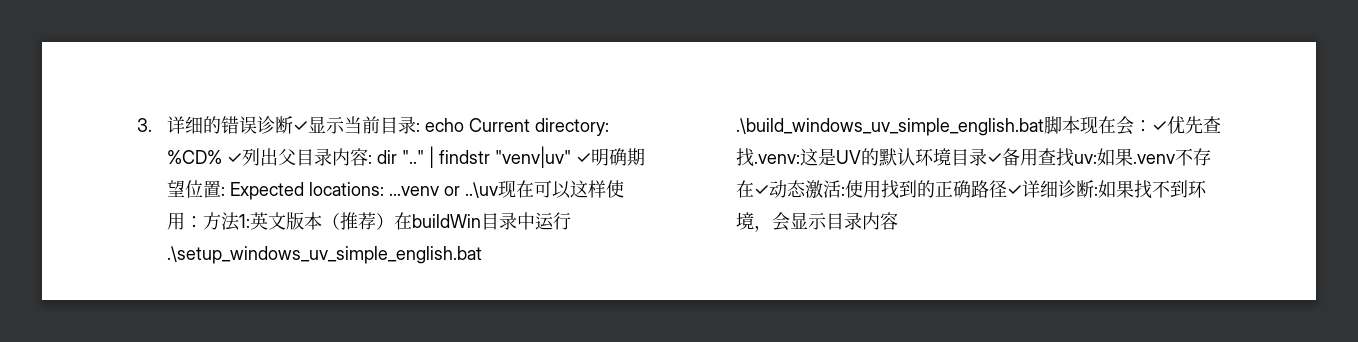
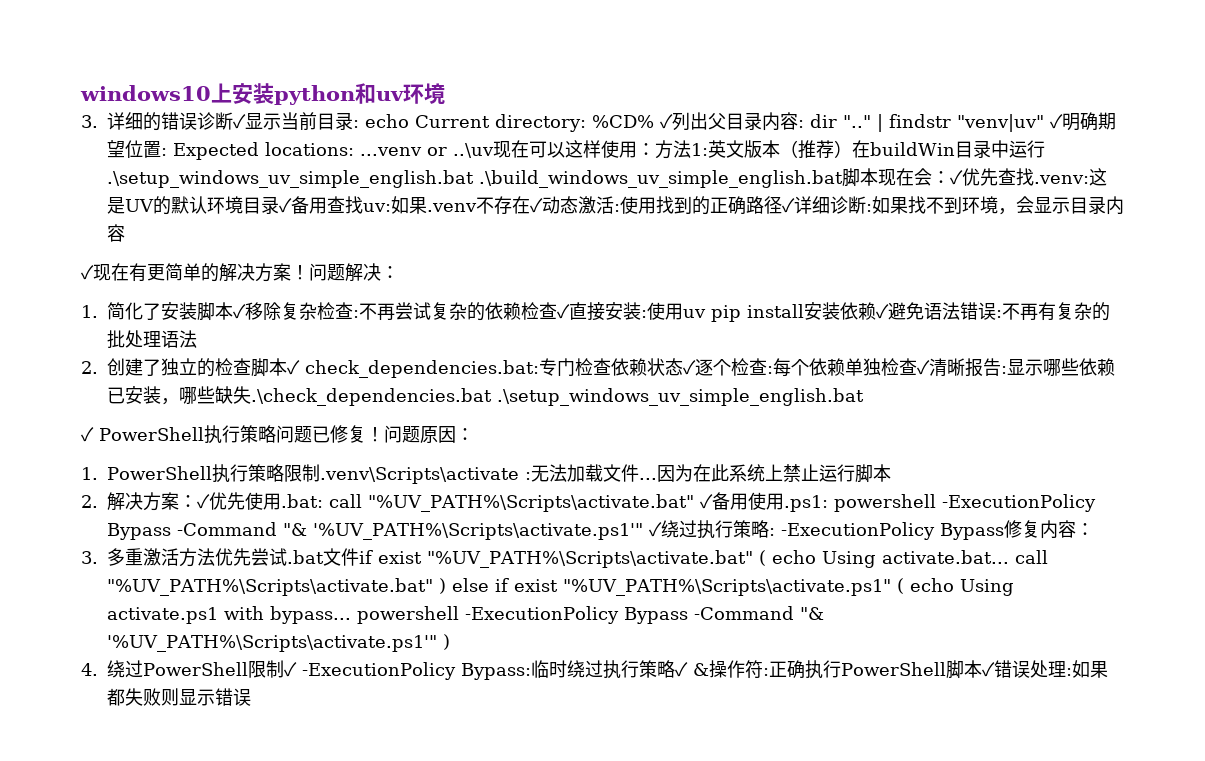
+ windows10上安装python和uv环境
+ ✓现在有更简单的解决方案！问题解决：
+ 1.简化了安装脚本✓移除复杂检查:不再尝试复杂的依赖检查✓直接安装:使用uv pip install安装依赖✓避免语法错误:不再有复杂的批处理语法
+ 2.创建了独立的检查脚本✓ check_dependencies.bat:专门检查依赖状态✓逐个检查:每个依赖单独检查✓清晰报告:显示哪些依赖已安装，哪些缺失.\check_dependencies.bat .\setup_windows_uv_simple_english.bat
+ ✓ PowerShell执行策略问题已修复！问题原因：
+ 1. PowerShell执行策略限制.venv\Scripts\activate :无法加载文件...因为在此系统上禁止运行脚本
+ 2.解决方案：✓优先使用.bat: call "%UV_PATH%\Scripts\activate.bat" ✓备用使用.ps1: powershell -ExecutionPolicy Bypass -Command "& '%UV_PATH%\Scripts\activate.ps1'" ✓绕过执行策略: -ExecutionPolicy Bypass修复内容：
+ 3.多重激活方法优先尝试.bat文件if exist "%UV_PATH%\Scripts\activate.bat" ( echo Using activate.bat... call "%UV_PATH%\Scripts\activate.bat" ) else if exist "%UV_PATH%\Scripts\activate.ps1" ( echo Using activate.ps1 with bypass... powershell -ExecutionPolicy Bypass -Command "& '%UV_PATH%\Scripts\activate.ps1'" )
+ 4.绕过PowerShell限制✓ -ExecutionPolicy Bypass:临时绕过执行策略✓ &操作符:正确执行PowerShell脚本✓错误处理:如果都失败则显示错误

